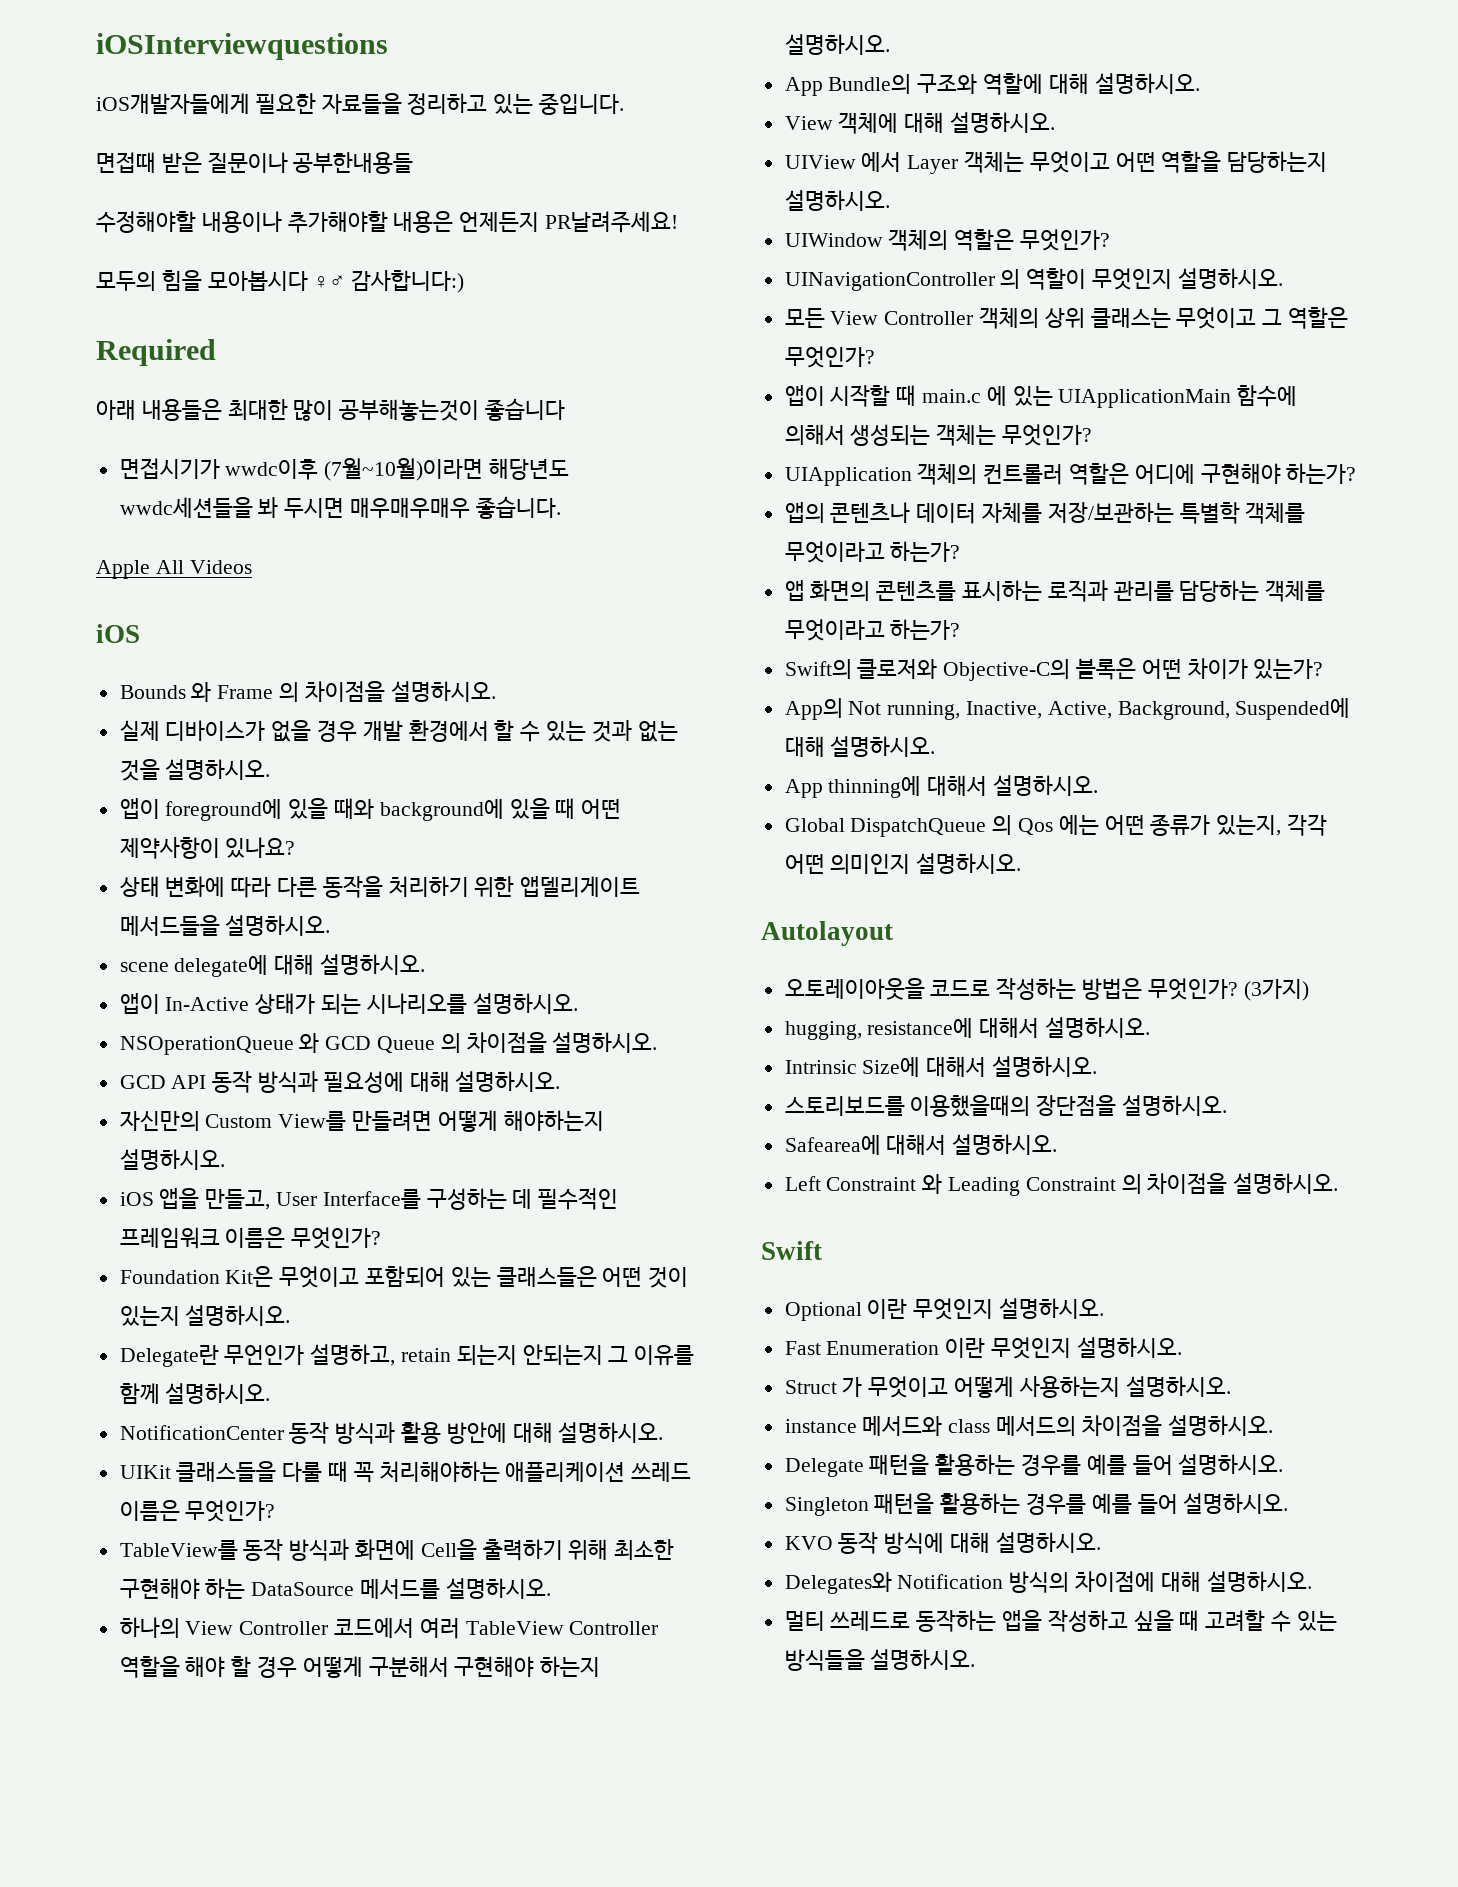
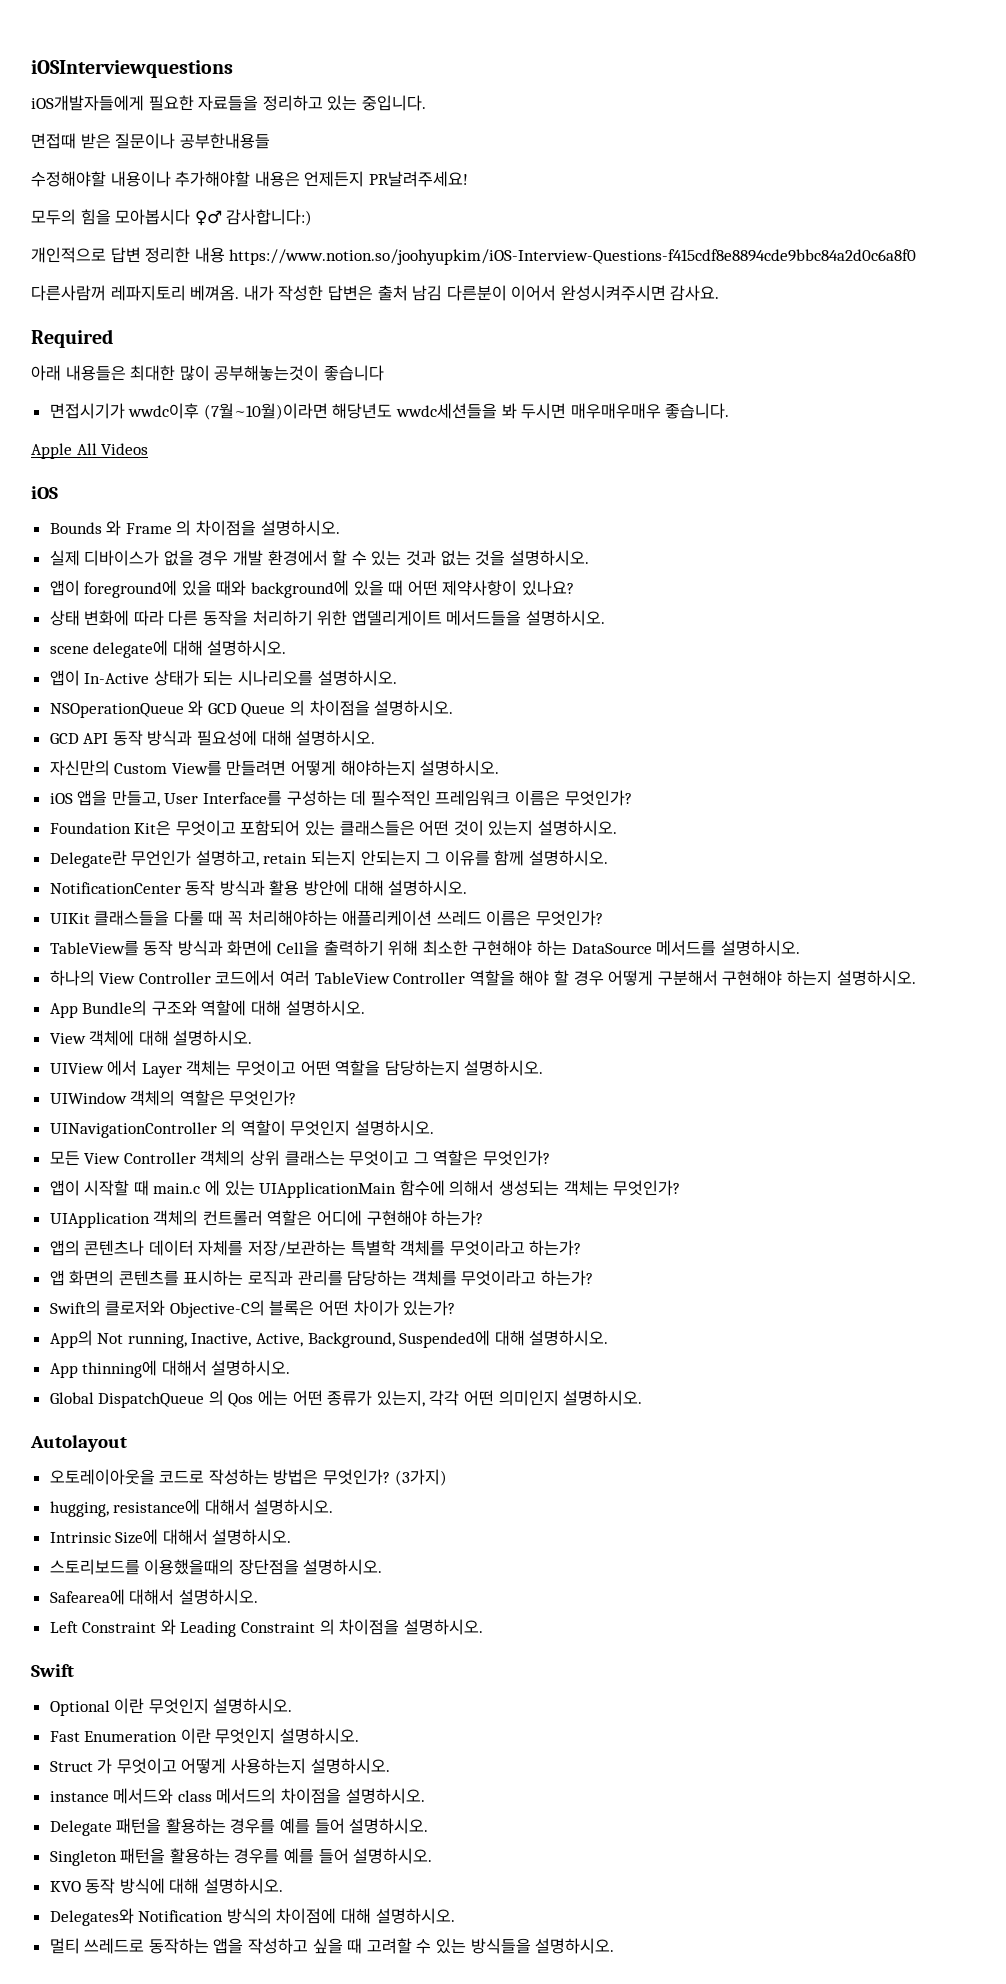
+ 개인적으로 답변 정리한 내용 https://www.notion.so/joohyupkim/iOS-Interview-Questions-f415cdf8e8894cde9bbc84a2d0c6a8f0
+ 다른사람꺼 레파지토리 베껴옴. 내가 작성한 답변은 출처 남김 다른분이 이어서 완성시켜주시면 감사요.

